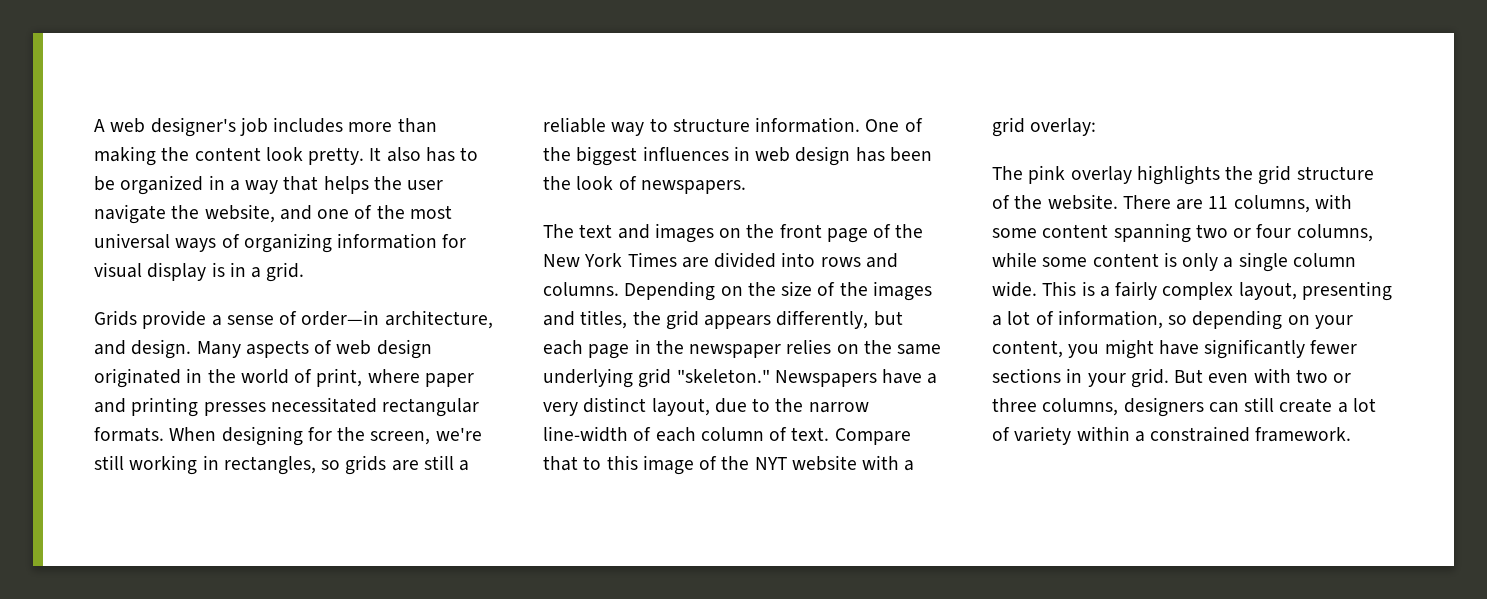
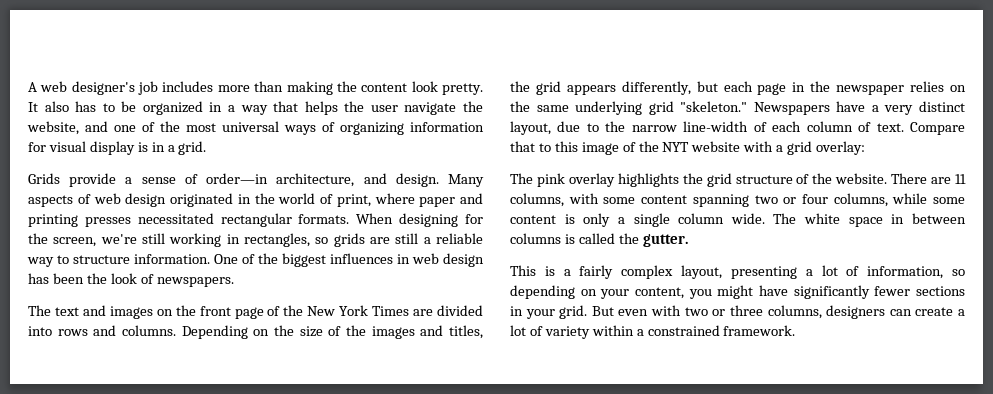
- There are 11 columns, with some content spanning two or four columns, while some content is only a single column wide. This is a fairly complex layout, presenting a lot of information, so depending on your content, you might have significantly fewer sections in your grid.
+ There are 11 columns, with some content spanning two or four columns, while some content is only a single column wide. The white space in between columns is called the gutter.
+ This is a fairly complex layout, presenting a lot of information, so depending on your content, you might have significantly fewer sections in your grid.
- But even with two or three columns, designers can still create a lot of variety within a constrained framework.
+ But even with two or three columns, designers can create a lot of variety within a constrained framework.

